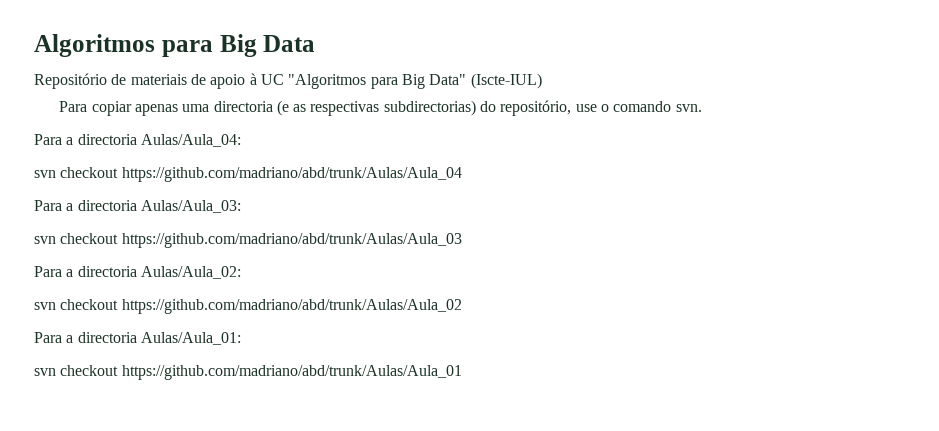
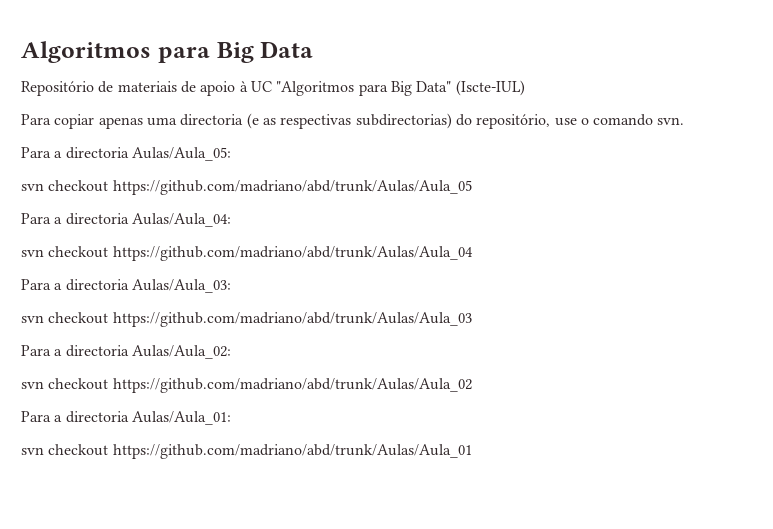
+ Para a directoria Aulas/Aula_05:
+ svn checkout https://github.com/madriano/abd/trunk/Aulas/Aula_05

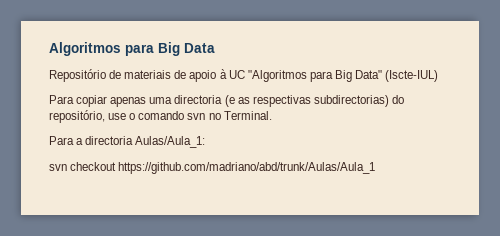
- Para copiar apenas uma directoria (e as respectivas subdirectorias) do repositório, use o comando svn.
- Para a directoria Aulas/Aula_05:
- svn checkout https://github.com/madriano/abd/trunk/Aulas/Aula_05
- Para a directoria Aulas/Aula_04:
- svn checkout https://github.com/madriano/abd/trunk/Aulas/Aula_04
- Para a directoria Aulas/Aula_03:
- svn checkout https://github.com/madriano/abd/trunk/Aulas/Aula_03
- Para a directoria Aulas/Aula_02:
- svn checkout https://github.com/madriano/abd/trunk/Aulas/Aula_02
- Para a directoria Aulas/Aula_01:
- svn checkout https://github.com/madriano/abd/trunk/Aulas/Aula_01
+ Para copiar apenas uma directoria (e as respectivas subdirectorias) do repositório, use o comando svn no Terminal.
+ Para a directoria Aulas/Aula_1:
+ svn checkout https://github.com/madriano/abd/trunk/Aulas/Aula_1

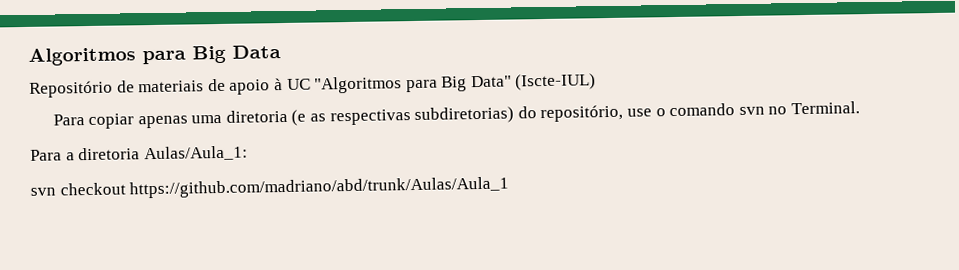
- Para copiar apenas uma directoria (e as respectivas subdirectorias) do repositório, use o comando svn no Terminal.
+ Para copiar apenas uma diretoria (e as respectivas subdiretorias) do repositório, use o comando svn no Terminal.
- Para a directoria Aulas/Aula_1:
+ Para a diretoria Aulas/Aula_1:

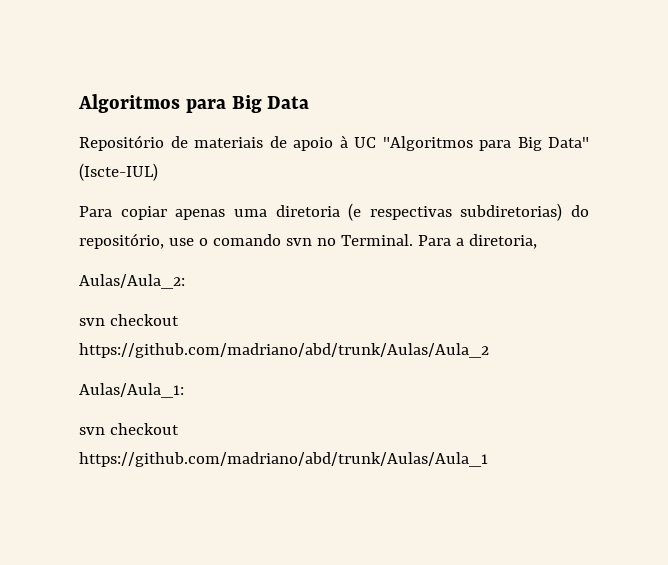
- Para copiar apenas uma diretoria (e as respectivas subdiretorias) do repositório, use o comando svn no Terminal.
- Para a diretoria Aulas/Aula_1:
+ Para copiar apenas uma diretoria (e respectivas subdiretorias) do repositório, use o comando svn no Terminal. Para a diretoria,
+ Aulas/Aula_2:
+ svn checkout https://github.com/madriano/abd/trunk/Aulas/Aula_2
+ Aulas/Aula_1:

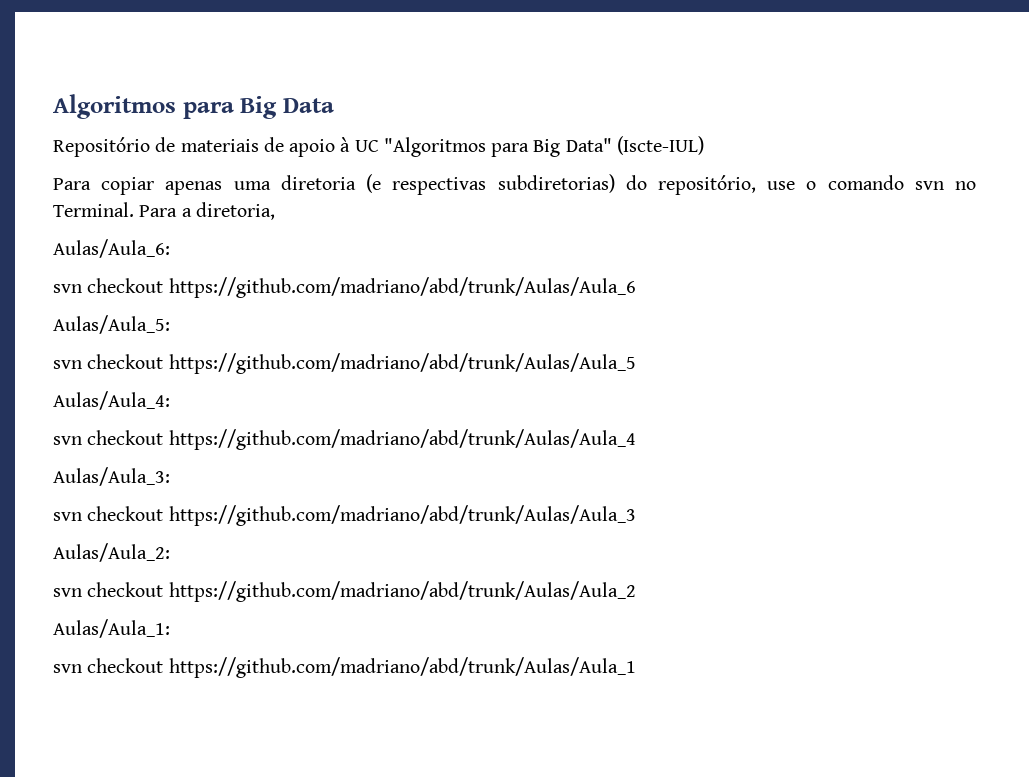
+ Aulas/Aula_6:
+ svn checkout https://github.com/madriano/abd/trunk/Aulas/Aula_6
+ Aulas/Aula_5:
+ svn checkout https://github.com/madriano/abd/trunk/Aulas/Aula_5
+ Aulas/Aula_4:
+ svn checkout https://github.com/madriano/abd/trunk/Aulas/Aula_4
+ Aulas/Aula_3:
+ svn checkout https://github.com/madriano/abd/trunk/Aulas/Aula_3

